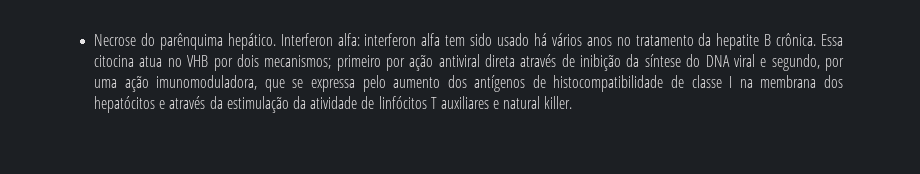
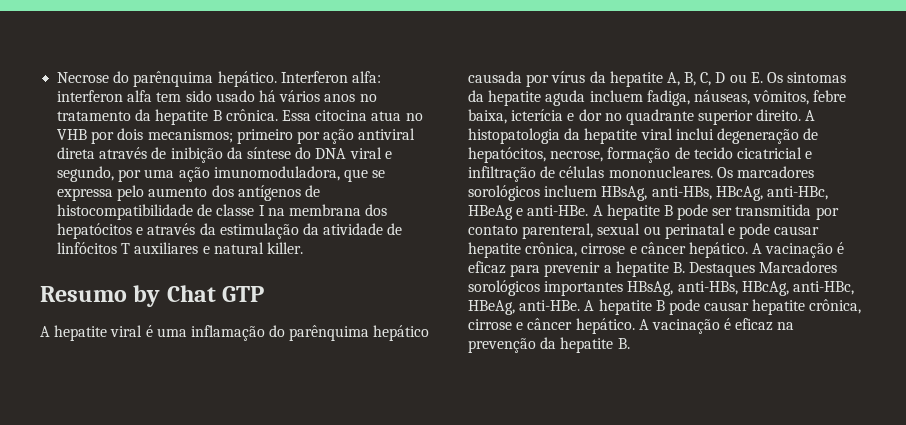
+ Resumo by Chat GTP
+ A hepatite viral é uma inflamação do parênquima hepático causada por vírus da hepatite A, B, C, D ou E. Os sintomas da hepatite aguda incluem fadiga, náuseas, vômitos, febre baixa, icterícia e dor no quadrante superior direito. A histopatologia da hepatite viral inclui degeneração de hepatócitos, necrose, formação de tecido cicatricial e infiltração de células mononucleares. Os marcadores sorológicos incluem HBsAg, anti-HBs, HBcAg, anti-HBc, HBeAg e anti-HBe. A hepatite B pode ser transmitida por contato parenteral, sexual ou perinatal e pode causar hepatite crônica, cirrose e câncer hepático. A vacinação é eficaz para prevenir a hepatite B. Destaques Marcadores sorológicos importantes HBsAg, anti-HBs, HBcAg, anti-HBc, HBeAg, anti-HBe. A hepatite B pode causar hepatite crônica, cirrose e câncer hepático. A vacinação é eficaz na prevenção da hepatite B.

